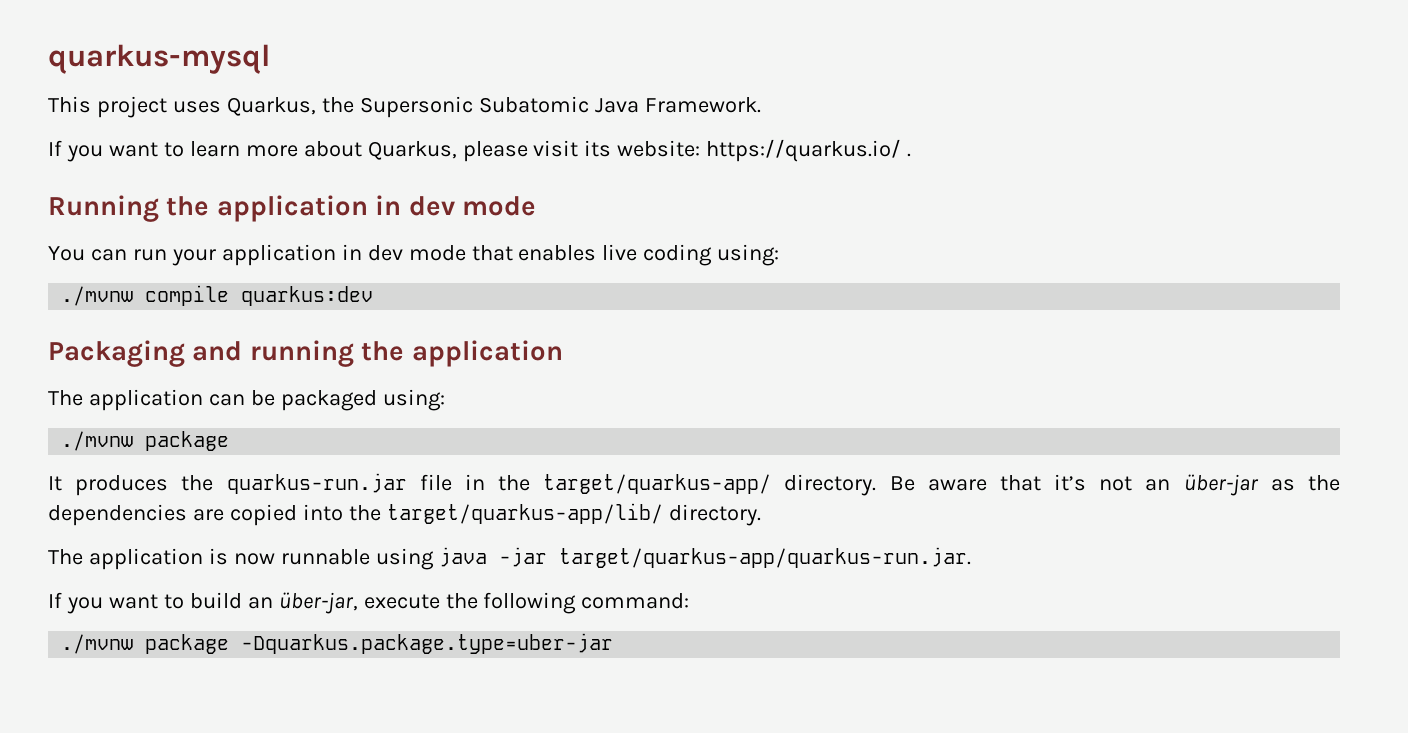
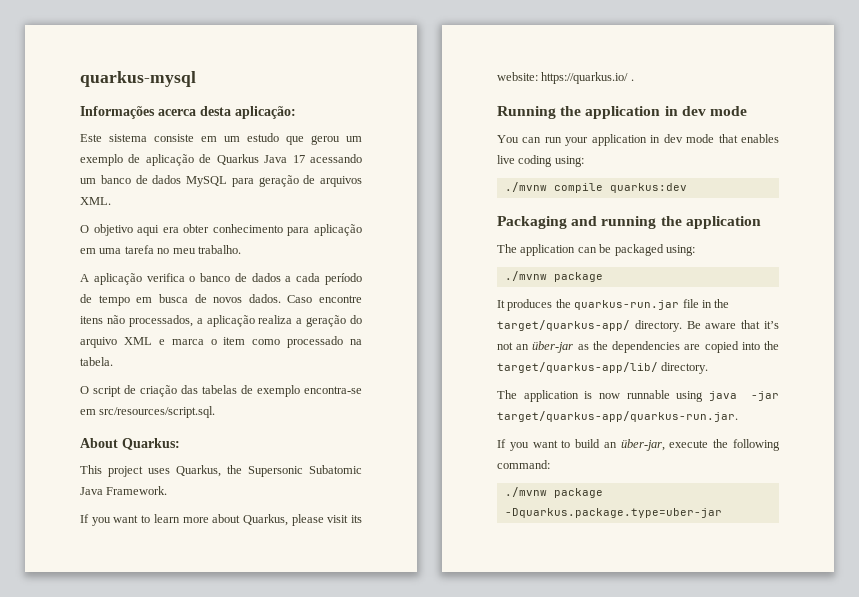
+ Informações acerca desta aplicação:
+ Este sistema consiste em um estudo que gerou um exemplo de aplicação de Quarkus Java 17 acessando um banco de dados MySQL para geração de arquivos XML.
+ O objetivo aqui era obter conhecimento para aplicação em uma tarefa no meu trabalho.
+ A aplicação verifica o banco de dados a cada período de tempo em busca de novos dados. Caso encontre itens não processados, a aplicação realiza a geração do arquivo XML e marca o item como processado na tabela.
+ O script de criação das tabelas de exemplo encontra-se em src/resources/script.sql.
+ About Quarkus:

